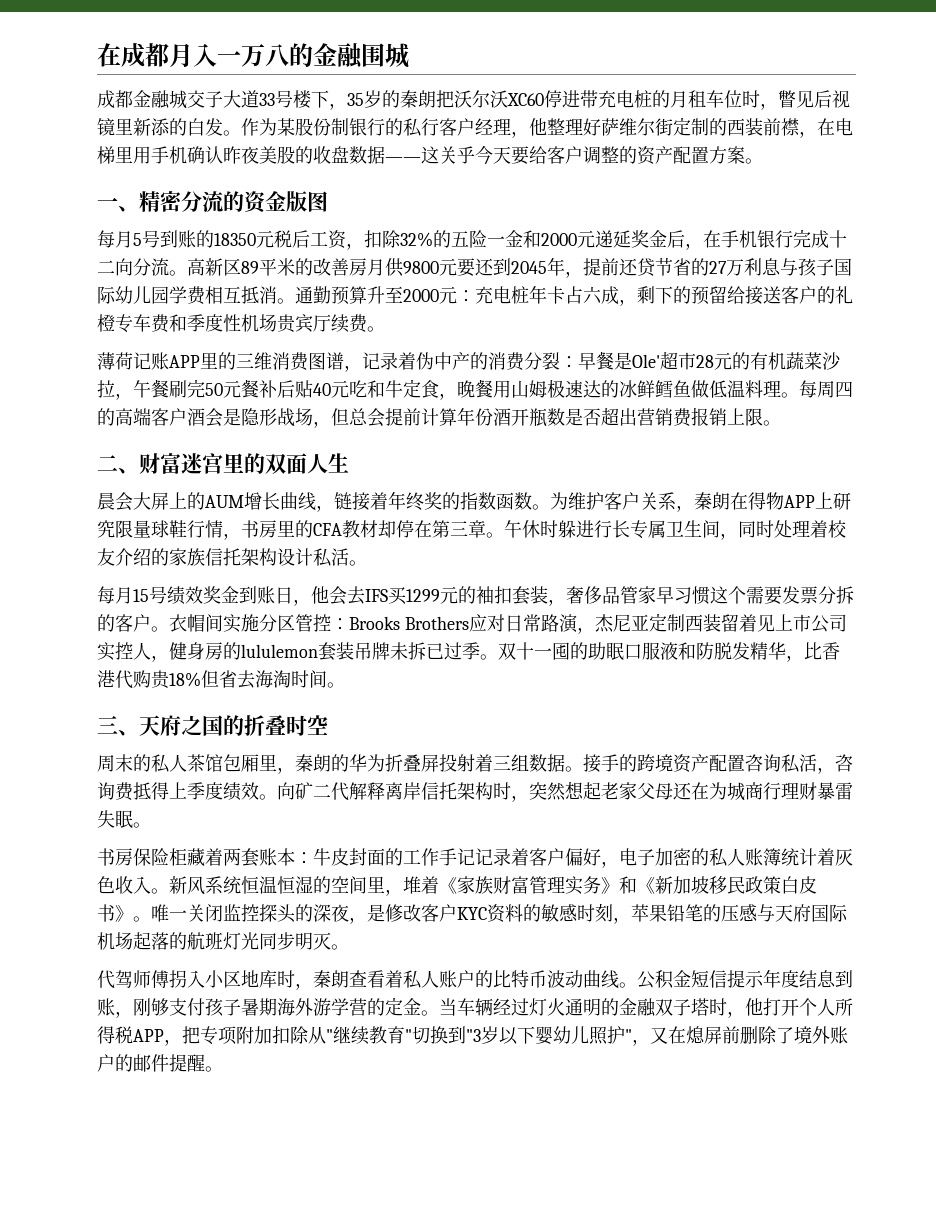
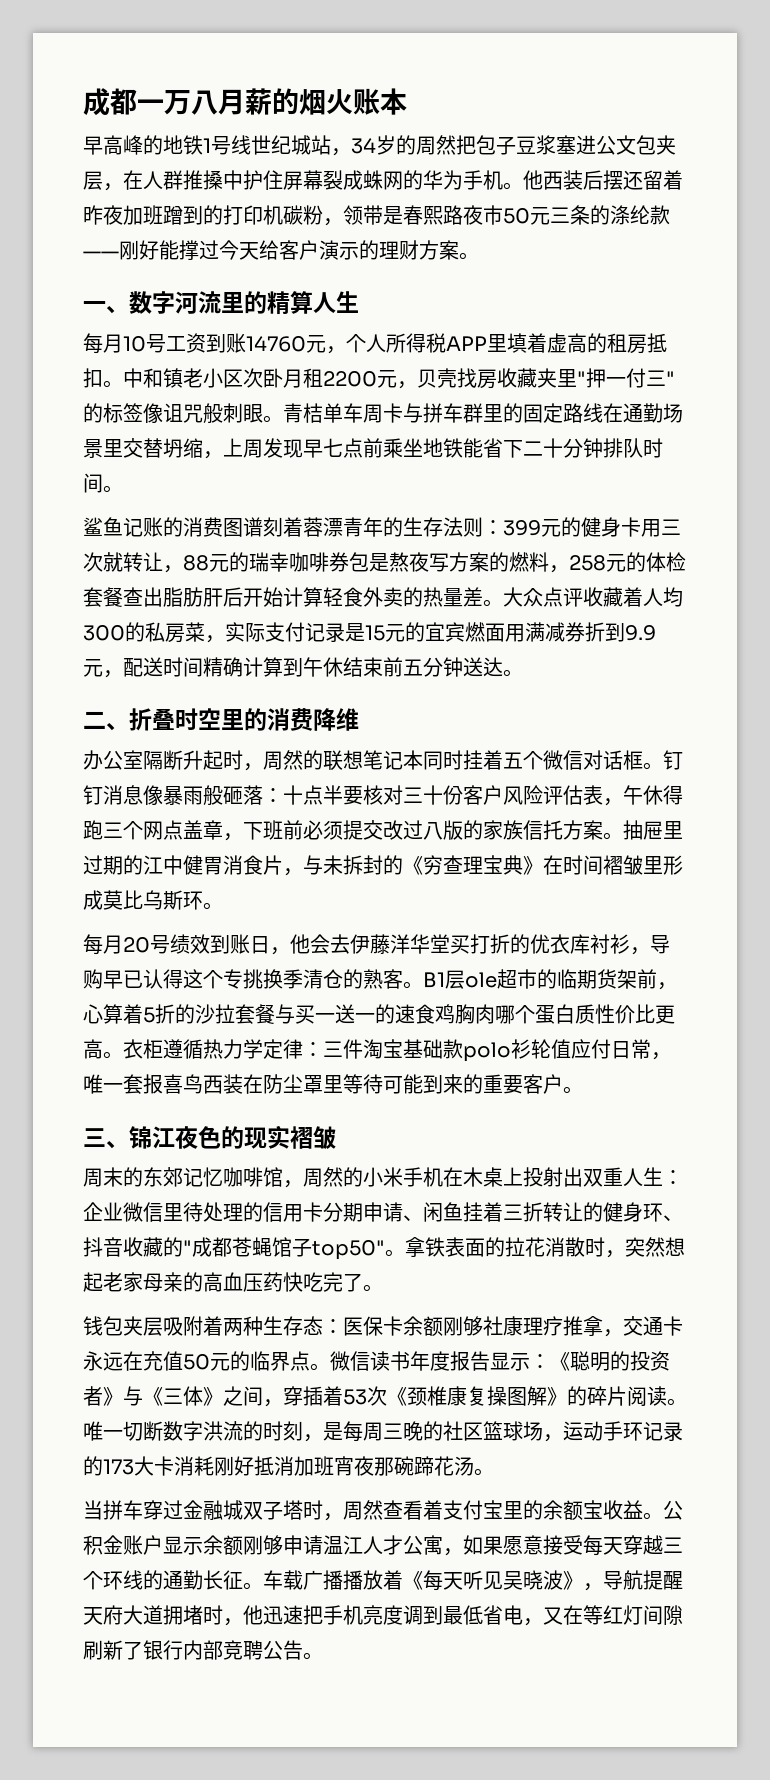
- 在成都月入一万八的金融围城
- 成都金融城交子大道33号楼下，35岁的秦朗把沃尔沃XC60停进带充电桩的月租车位时，瞥见后视镜里新添的白发。作为某股份制银行的私行客户经理，他整理好萨维尔街定制的西装前襟，在电梯里用手机确认昨夜美股的收盘数据——这关乎今天要给客户调整的资产配置方案。
- 一、精密分流的资金版图
- 每月5号到账的18350元税后工资，扣除32%的五险一金和2000元递延奖金后，在手机银行完成十二向分流。高新区89平米的改善房月供9800元要还到2045年，提前还贷节省的27万利息与孩子国际幼儿园学费相互抵消。通勤预算升至2000元：充电桩年卡占六成，剩下的预留给接送客户的礼橙专车费和季度性机场贵宾厅续费。
- 薄荷记账APP里的三维消费图谱，记录着伪中产的消费分裂：早餐是Ole'超市28元的有机蔬菜沙拉，午餐刷完50元餐补后贴40元吃和牛定食，晚餐用山姆极速达的冰鲜鳕鱼做低温料理。每周四的高端客户酒会是隐形战场，但总会提前计算年份酒开瓶数是否超出营销费报销上限。
- 二、财富迷宫里的双面人生
- 晨会大屏上的AUM增长曲线，链接着年终奖的指数函数。为维护客户关系，秦朗在得物APP上研究限量球鞋行情，书房里的CFA教材却停在第三章。午休时躲进行长专属卫生间，同时处理着校友介绍的家族信托架构设计私活。
- 每月15号绩效奖金到账日，他会去IFS买1299元的袖扣套装，奢侈品管家早习惯这个需要发票分拆的客户。衣帽间实施分区管控：Brooks Brothers应对日常路演，杰尼亚定制西装留着见上市公司实控人，健身房的lululemon套装吊牌未拆已过季。双十一囤的助眠口服液和防脱发精华，比香港代购贵18%但省去海淘时间。
- 三、天府之国的折叠时空
- 周末的私人茶馆包厢里，秦朗的华为折叠屏投射着三组数据。接手的跨境资产配置咨询私活，咨询费抵得上季度绩效。向矿二代解释离岸信托架构时，突然想起老家父母还在为城商行理财暴雷失眠。
- 书房保险柜藏着两套账本：牛皮封面的工作手记记录着客户偏好，电子加密的私人账簿统计着灰色收入。新风系统恒温恒湿的空间里，堆着《家族财富管理实务》和《新加坡移民政策白皮书》。唯一关闭监控探头的深夜，是修改客户KYC资料的敏感时刻，苹果铅笔的压感与天府国际机场起落的航班灯光同步明灭。
- 代驾师傅拐入小区地库时，秦朗查看着私人账户的比特币波动曲线。公积金短信提示年度结息到账，刚够支付孩子暑期海外游学营的定金。当车辆经过灯火通明的金融双子塔时，他打开个人所得税APP，把专项附加扣除从"继续教育"切换到"3岁以下婴幼儿照护"，又在熄屏前删除了境外账户的邮件提醒。
+ 成都一万八月薪的烟火账本
+ 早高峰的地铁1号线世纪城站，34岁的周然把包子豆浆塞进公文包夹层，在人群推搡中护住屏幕裂成蛛网的华为手机。他西装后摆还留着昨夜加班蹭到的打印机碳粉，领带是春熙路夜市50元三条的涤纶款——刚好能撑过今天给客户演示的理财方案。
+ 一、数字河流里的精算人生
+ 每月10号工资到账14760元，个人所得税APP里填着虚高的租房抵扣。中和镇老小区次卧月租2200元，贝壳找房收藏夹里"押一付三"的标签像诅咒般刺眼。青桔单车周卡与拼车群里的固定路线在通勤场景里交替坍缩，上周发现早七点前乘坐地铁能省下二十分钟排队时间。
+ 鲨鱼记账的消费图谱刻着蓉漂青年的生存法则：399元的健身卡用三次就转让，88元的瑞幸咖啡券包是熬夜写方案的燃料，258元的体检套餐查出脂肪肝后开始计算轻食外卖的热量差。大众点评收藏着人均300的私房菜，实际支付记录是15元的宜宾燃面用满减券折到9.9元，配送时间精确计算到午休结束前五分钟送达。
+ 二、折叠时空里的消费降维
+ 办公室隔断升起时，周然的联想笔记本同时挂着五个微信对话框。钉钉消息像暴雨般砸落：十点半要核对三十份客户风险评估表，午休得跑三个网点盖章，下班前必须提交改过八版的家族信托方案。抽屉里过期的江中健胃消食片，与未拆封的《穷查理宝典》在时间褶皱里形成莫比乌斯环。
+ 每月20号绩效到账日，他会去伊藤洋华堂买打折的优衣库衬衫，导购早已认得这个专挑换季清仓的熟客。B1层ole超市的临期货架前，心算着5折的沙拉套餐与买一送一的速食鸡胸肉哪个蛋白质性价比更高。衣柜遵循热力学定律：三件淘宝基础款polo衫轮值应付日常，唯一套报喜鸟西装在防尘罩里等待可能到来的重要客户。
+ 三、锦江夜色的现实褶皱
+ 周末的东郊记忆咖啡馆，周然的小米手机在木桌上投射出双重人生：企业微信里待处理的信用卡分期申请、闲鱼挂着三折转让的健身环、抖音收藏的"成都苍蝇馆子top50"。拿铁表面的拉花消散时，突然想起老家母亲的高血压药快吃完了。
+ 钱包夹层吸附着两种生存态：医保卡余额刚够社康理疗推拿，交通卡永远在充值50元的临界点。微信读书年度报告显示：《聪明的投资者》与《三体》之间，穿插着53次《颈椎康复操图解》的碎片阅读。唯一切断数字洪流的时刻，是每周三晚的社区篮球场，运动手环记录的173大卡消耗刚好抵消加班宵夜那碗蹄花汤。
+ 当拼车穿过金融城双子塔时，周然查看着支付宝里的余额宝收益。公积金账户显示余额刚够申请温江人才公寓，如果愿意接受每天穿越三个环线的通勤长征。车载广播播放着《每天听见吴晓波》，导航提醒天府大道拥堵时，他迅速把手机亮度调到最低省电，又在等红灯间隙刷新了银行内部竞聘公告。

